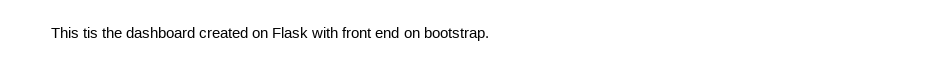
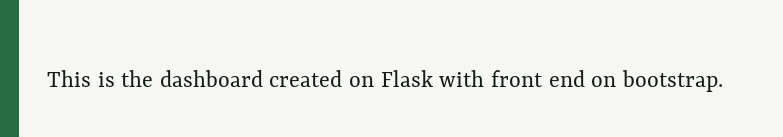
- This tis the dashboard created on Flask with front end on bootstrap.
+ This is the dashboard created on Flask with front end on bootstrap.

